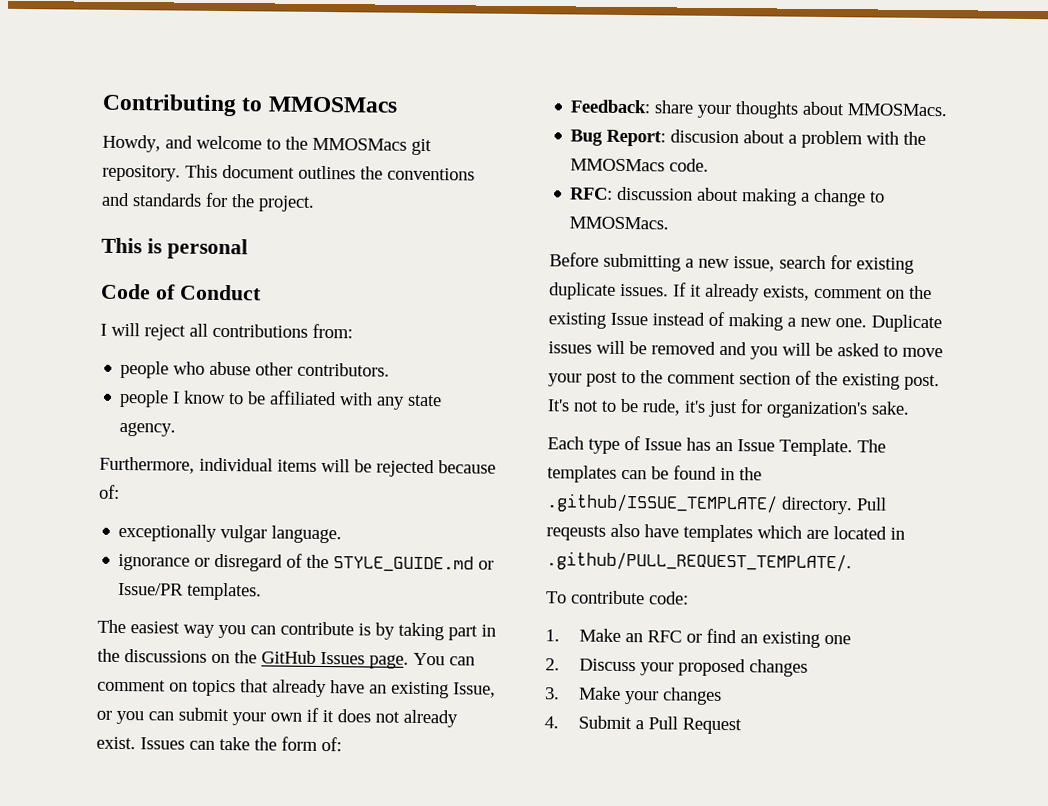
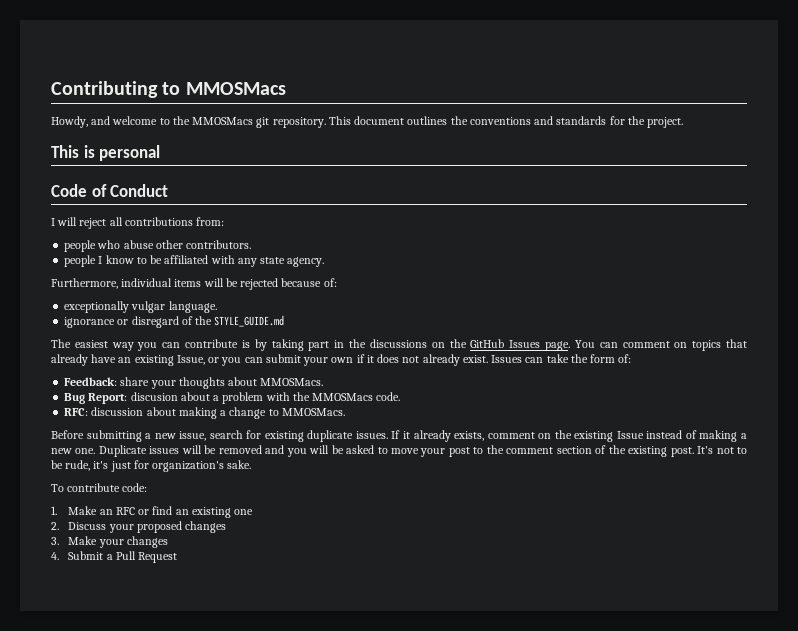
- ignorance or disregard of the STYLE_GUIDE.md or Issue/PR templates.
+ ignorance or disregard of the STYLE_GUIDE.md
- Each type of Issue has an Issue Template. The templates can be found in the .github/ISSUE_TEMPLATE/ directory. Pull reqeusts also have templates which are located in .github/PULL_REQUEST_TEMPLATE/.

